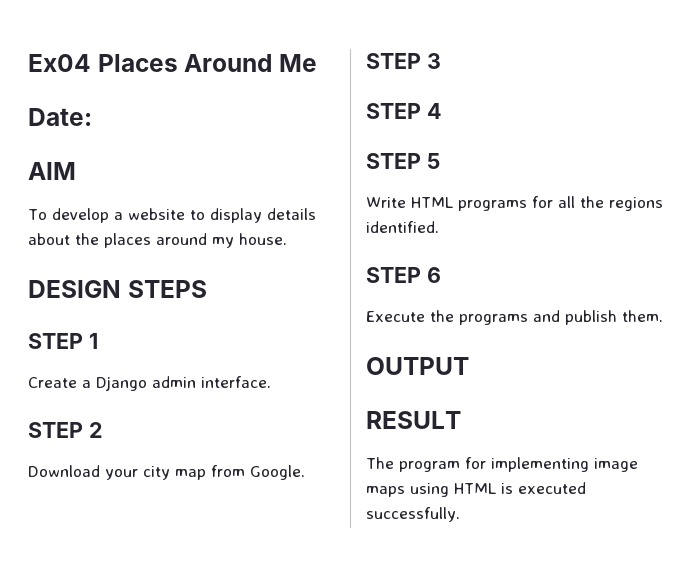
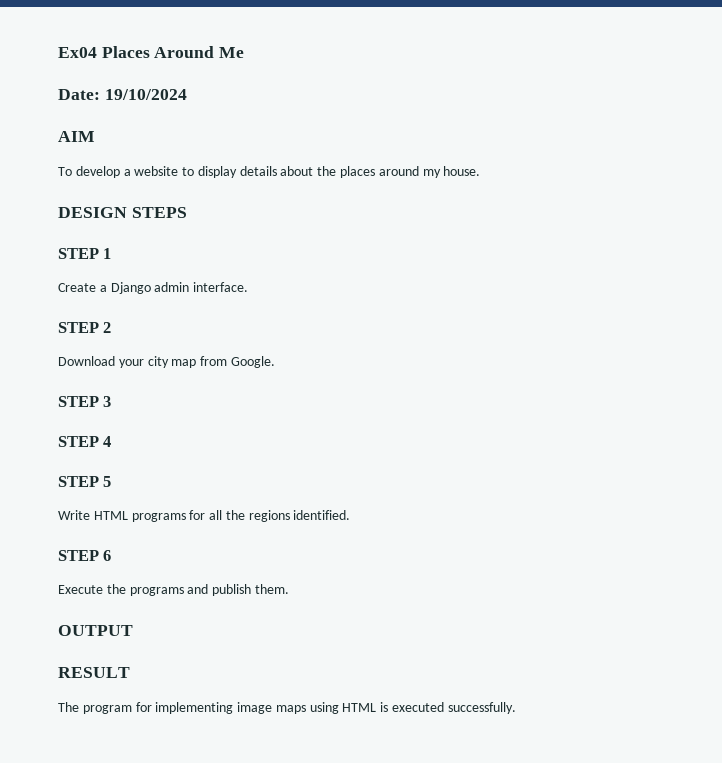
- Date:
+ Date: 19/10/2024

